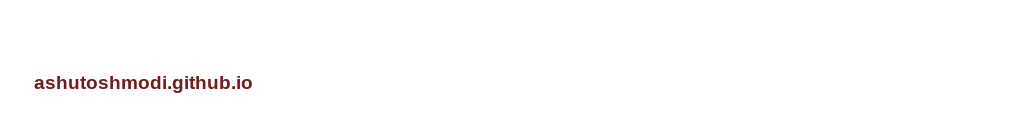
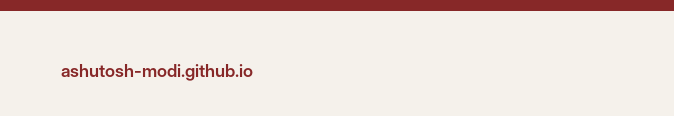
- ashutoshmodi.github.io
+ ashutosh-modi.github.io

